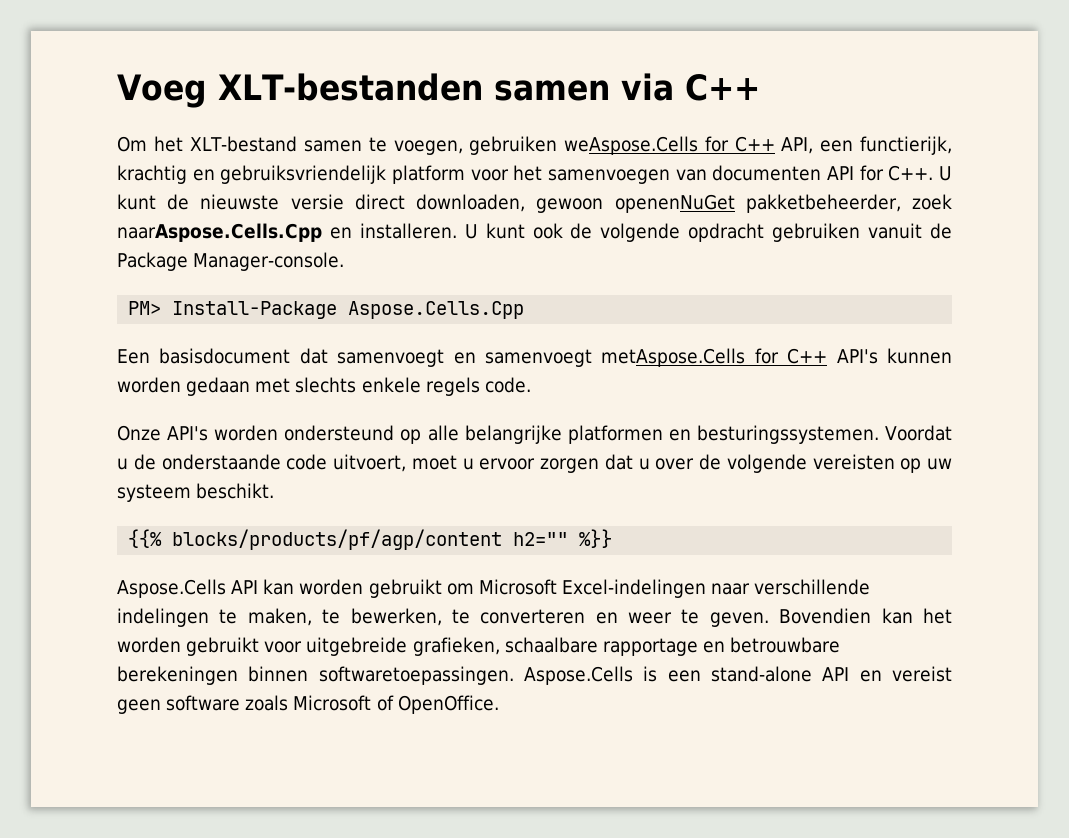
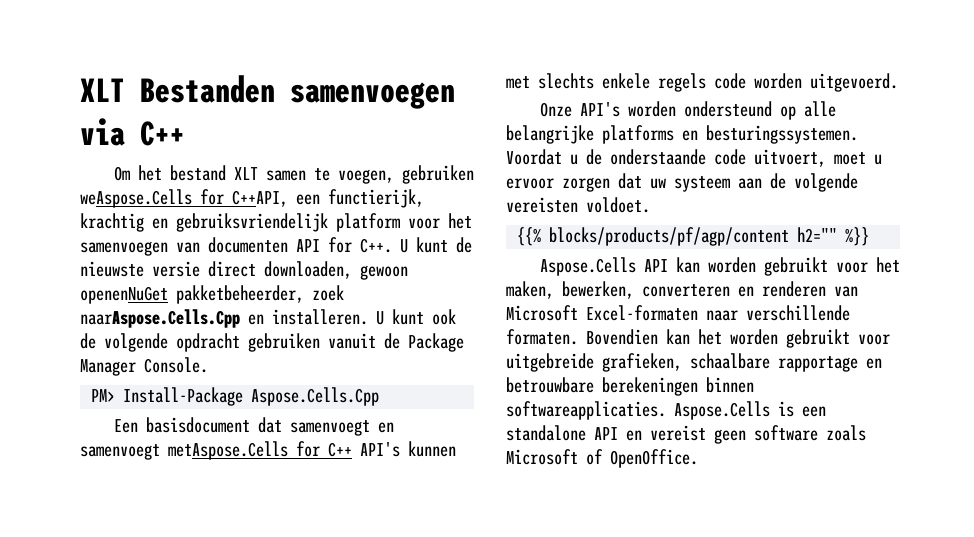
- Voeg XLT-bestanden samen via C++
+ XLT Bestanden samenvoegen via C++
- Om het XLT-bestand samen te voegen, gebruiken weAspose.Cells for C++ API, een functierijk, krachtig en gebruiksvriendelijk platform voor het samenvoegen van documenten API for C++. U kunt de nieuwste versie direct downloaden, gewoon openenNuGet pakketbeheerder, zoek naarAspose.Cells.Cpp en installeren.
+ Om het bestand XLT samen te voegen, gebruiken weAspose.Cells for C++API, een functierijk, krachtig en gebruiksvriendelijk platform voor het samenvoegen van documenten API for C++. U kunt de nieuwste versie direct downloaden, gewoon openenNuGet pakketbeheerder, zoek naarAspose.Cells.Cpp en installeren.
- U kunt ook de volgende opdracht gebruiken vanuit de Package Manager-console.
+ U kunt ook de volgende opdracht gebruiken vanuit de Package Manager Console.
- Een basisdocument dat samenvoegt en samenvoegt metAspose.Cells for C++ API's kunnen worden gedaan met slechts enkele regels code.
+ Een basisdocument dat samenvoegt en samenvoegt metAspose.Cells for C++ API's kunnen met slechts enkele regels code worden uitgevoerd.
- Onze API's worden ondersteund op alle belangrijke platformen en besturingssystemen.
+ Onze API's worden ondersteund op alle belangrijke platforms en besturingssystemen.
- Voordat u de onderstaande code uitvoert, moet u ervoor zorgen dat u over de volgende vereisten op uw systeem beschikt.
+ Voordat u de onderstaande code uitvoert, moet u ervoor zorgen dat uw systeem aan de volgende vereisten voldoet.
- Aspose.Cells API kan worden gebruikt om Microsoft Excel-indelingen naar verschillende indelingen te maken, te bewerken, te converteren en weer te geven.
+ Aspose.Cells API kan worden gebruikt voor het maken, bewerken, converteren en renderen van Microsoft Excel-formaten naar verschillende formaten.
- Bovendien kan het worden gebruikt voor uitgebreide grafieken, schaalbare rapportage en betrouwbare berekeningen binnen softwaretoepassingen.
+ Bovendien kan het worden gebruikt voor uitgebreide grafieken, schaalbare rapportage en betrouwbare berekeningen binnen softwareapplicaties.
- Aspose.Cells is een stand-alone API en vereist geen software zoals Microsoft of OpenOffice.
+ Aspose.Cells is een standalone API en vereist geen software zoals Microsoft of OpenOffice.

